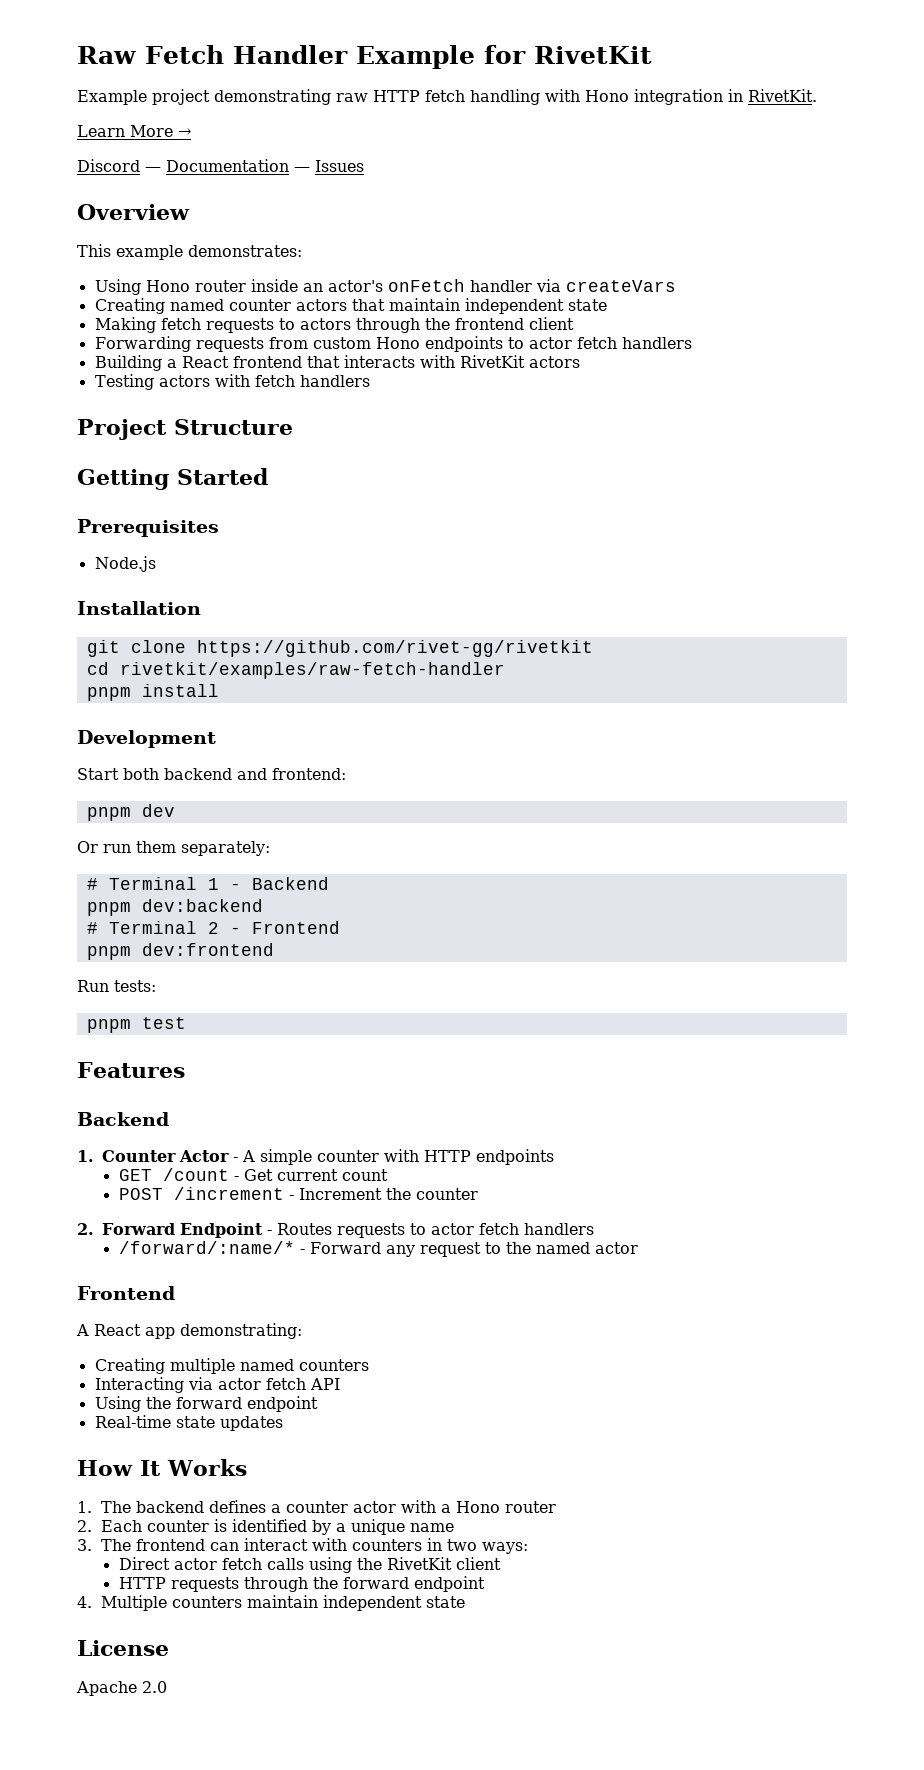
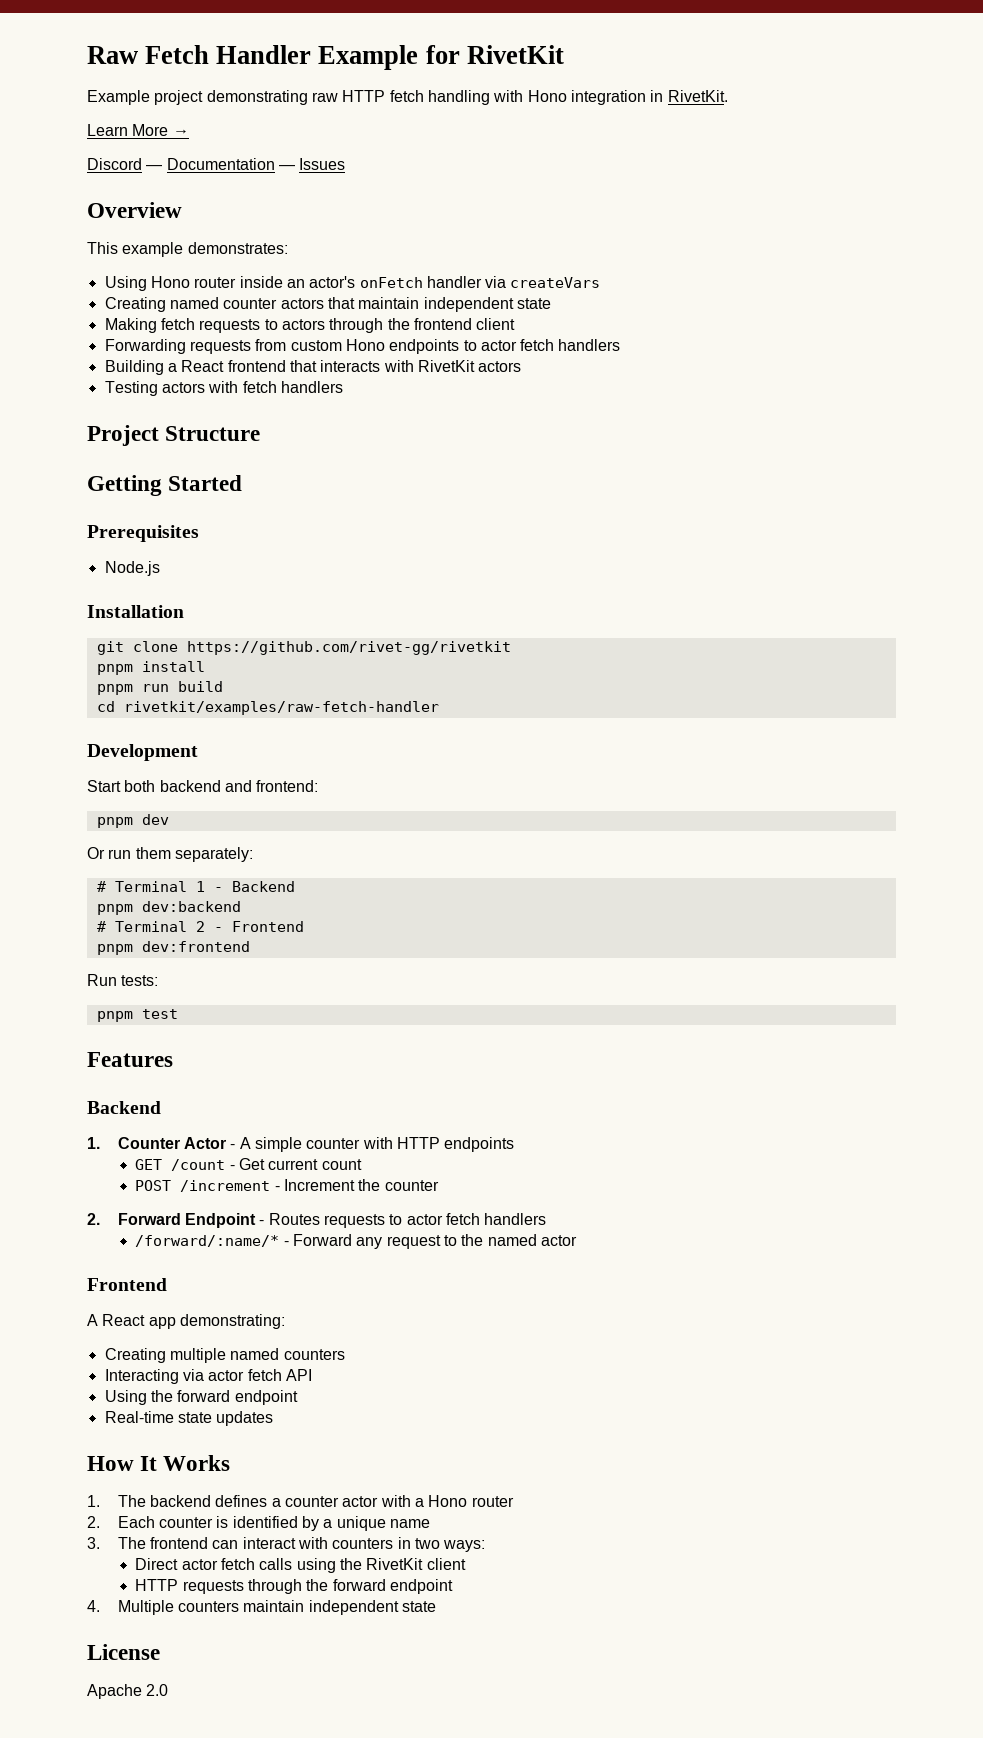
+ pnpm install
+ pnpm run build
- pnpm install

